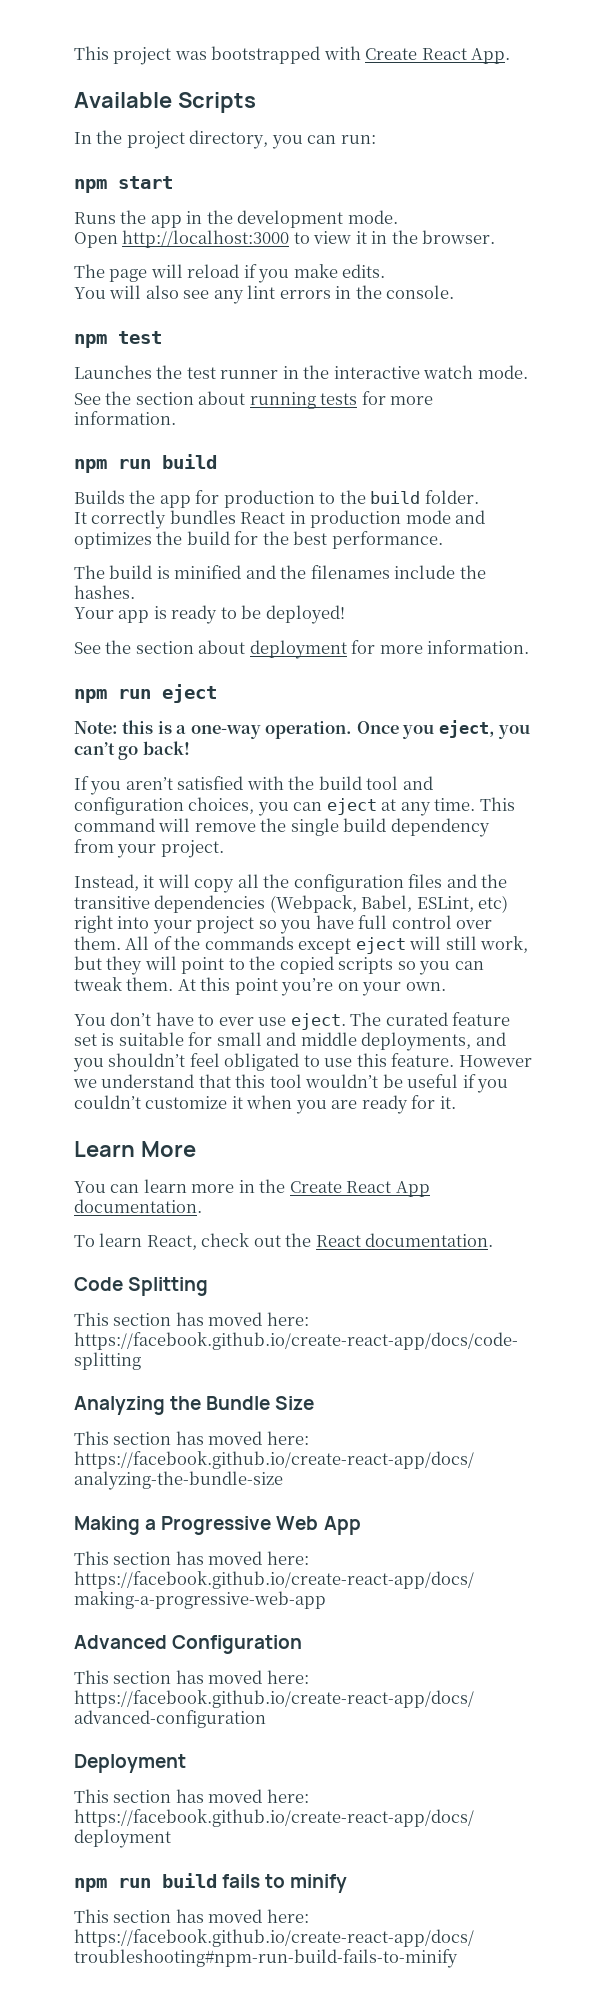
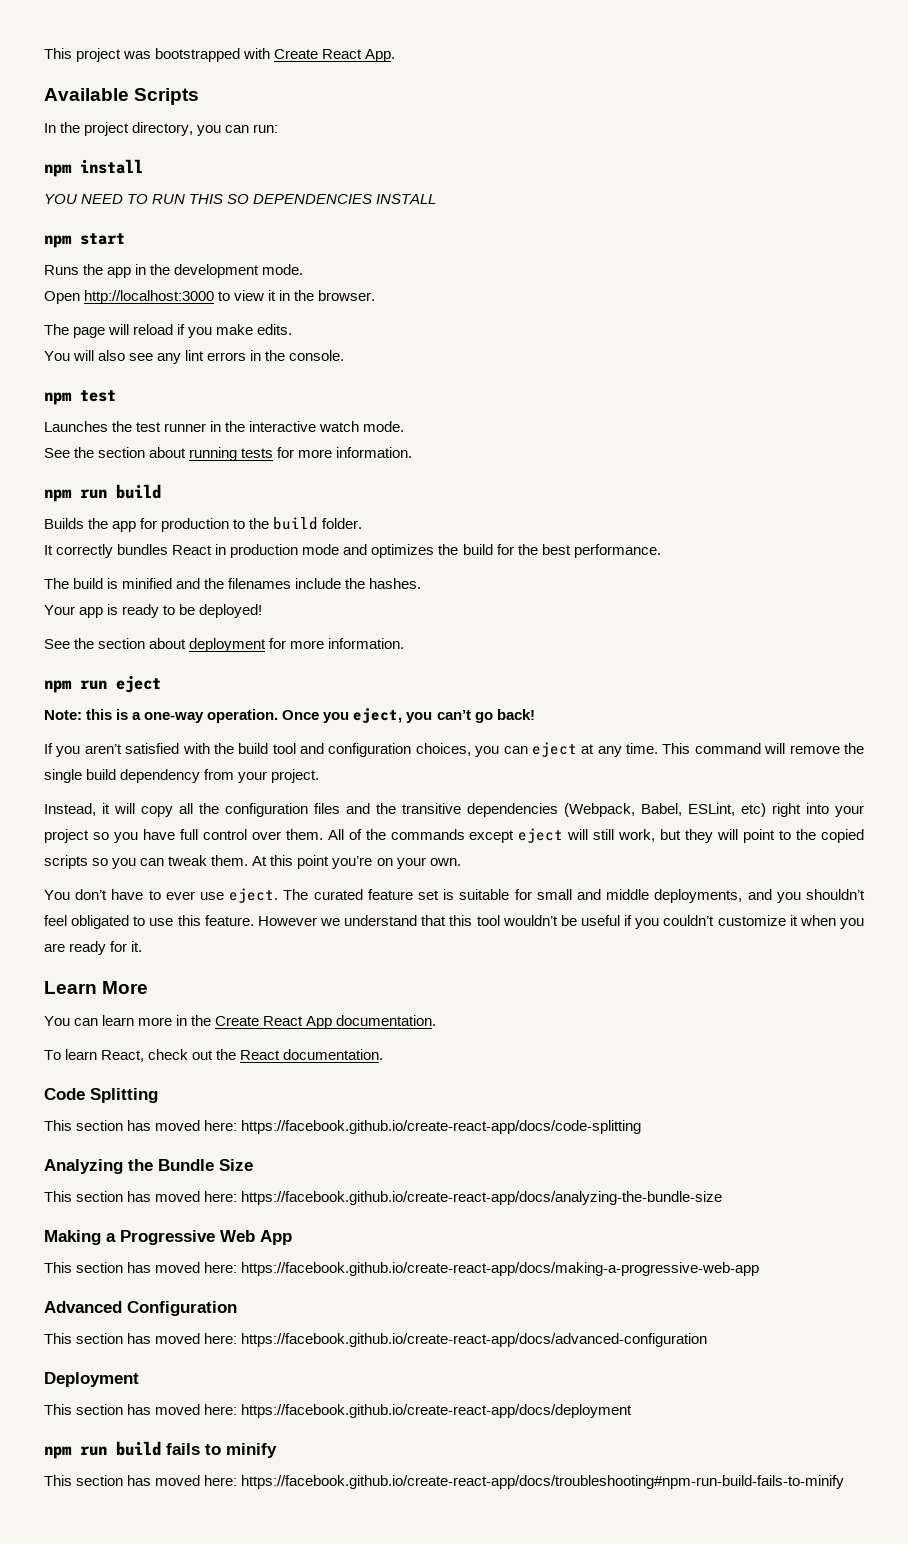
+ npm install
+ YOU NEED TO RUN THIS SO DEPENDENCIES INSTALL

